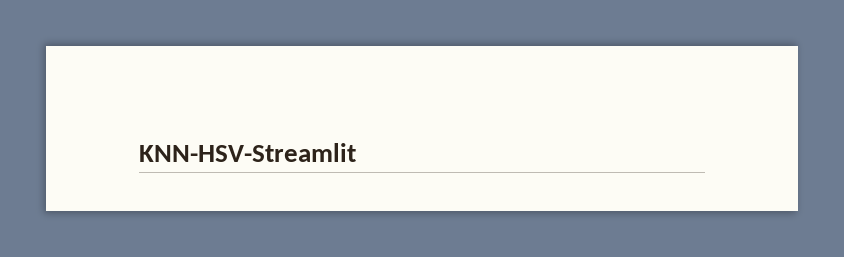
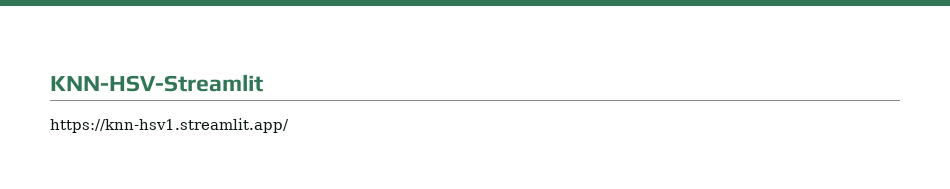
+ https://knn-hsv1.streamlit.app/

